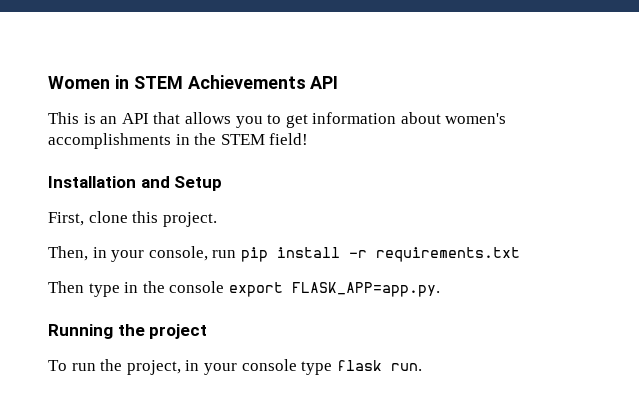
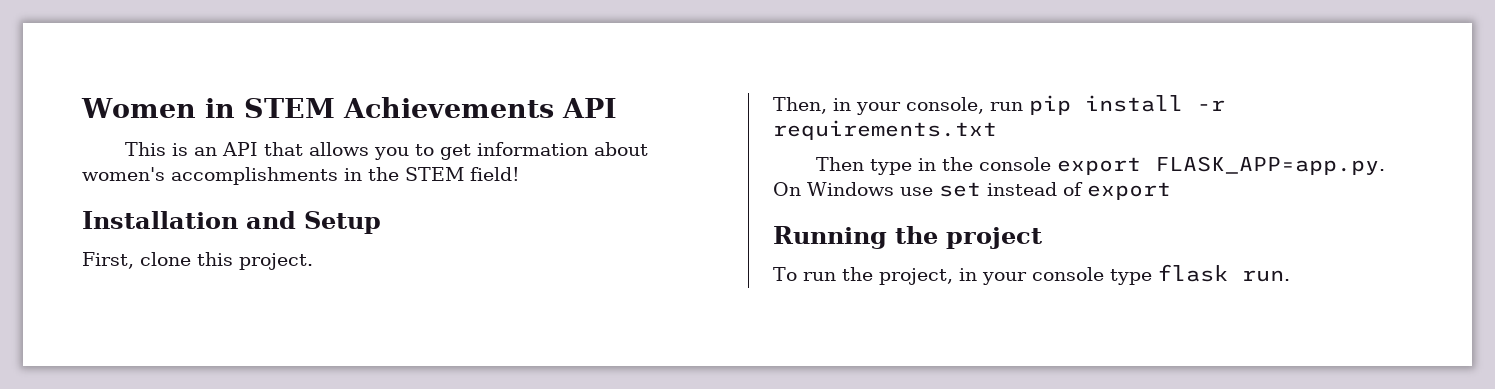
- Then type in the console export FLASK_APP=app.py.
+ Then type in the console export FLASK_APP=app.py. On Windows use set instead of export

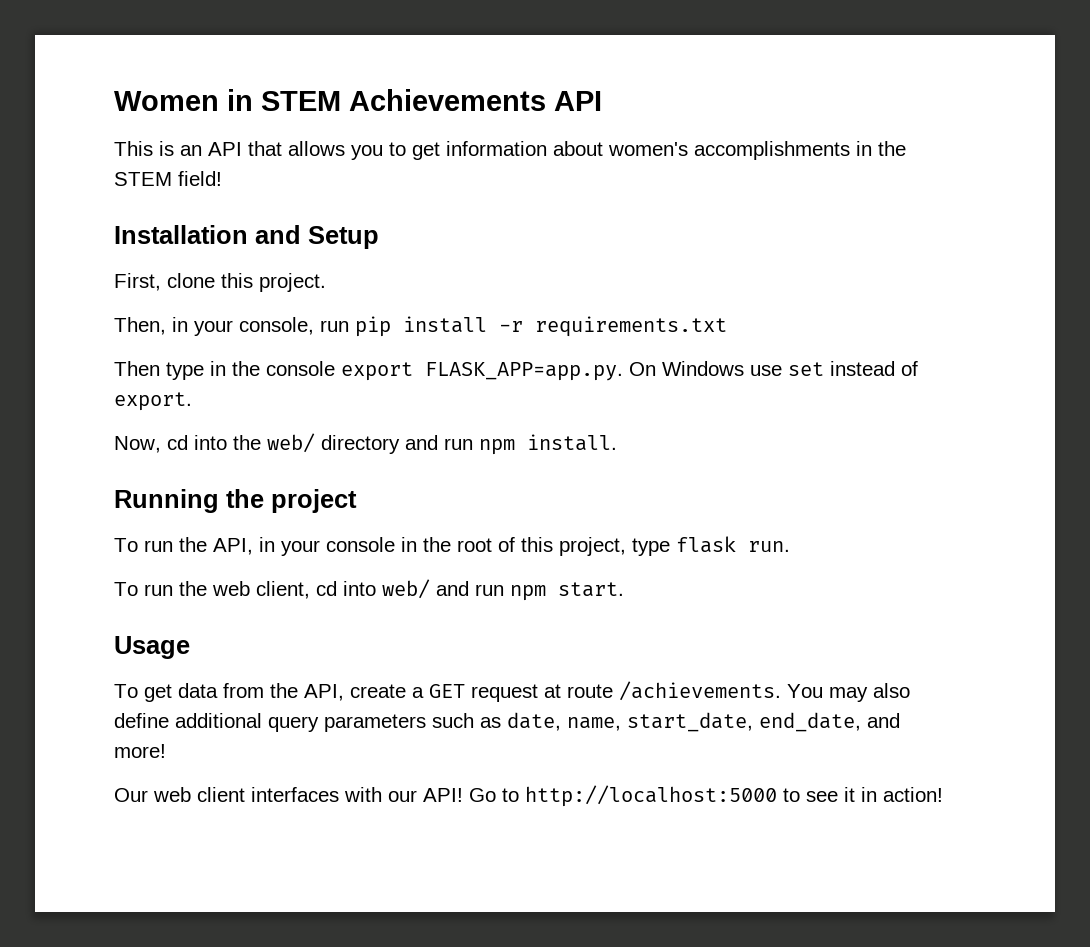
- Then type in the console export FLASK_APP=app.py. On Windows use set instead of export
+ Then type in the console export FLASK_APP=app.py. On Windows use set instead of export.
+ Now, cd into the web/ directory and run npm install.
- To run the project, in your console type flask run.
+ To run the API, in your console in the root of this project, type flask run.
+ To run the web client, cd into web/ and run npm start.
+ Usage
+ To get data from the API, create a GET request at route /achievements. You may also define additional query parameters such as date, name, start_date, end_date, and more!
+ Our web client interfaces with our API! Go to http://localhost:5000 to see it in action!

